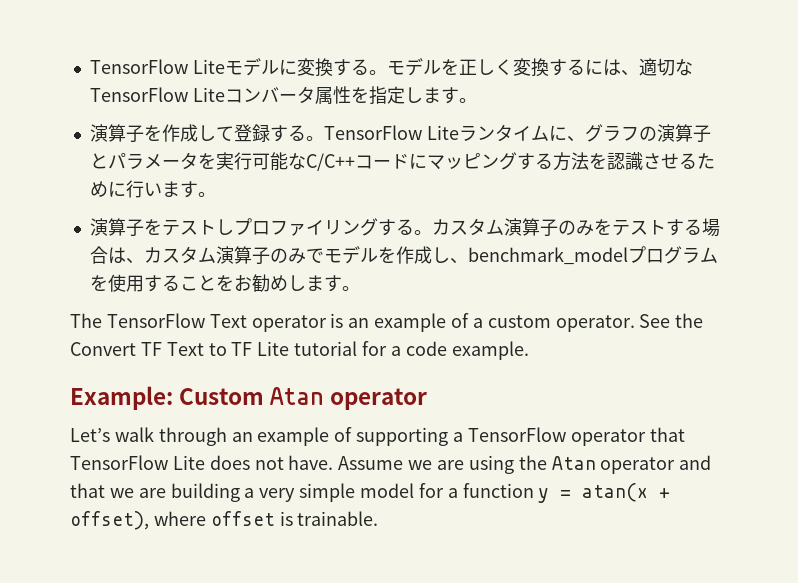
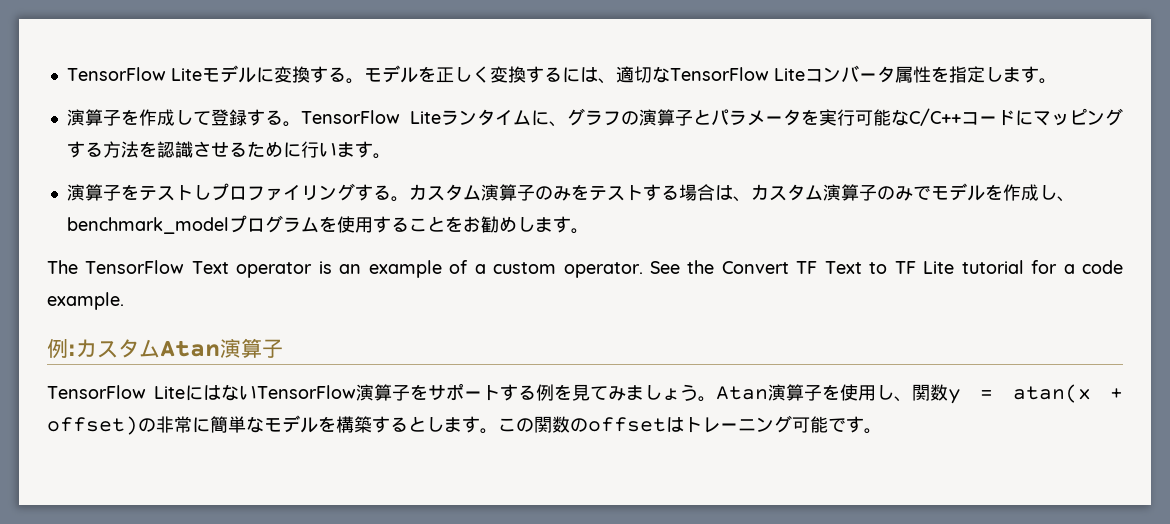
- Example: Custom Atan operator
- Let’s walk through an example of supporting a TensorFlow operator that TensorFlow Lite does not have. Assume we are using the Atan operator and that we are building a very simple model for a function y = atan(x + offset), where offset is trainable.
+ 例:カスタムAtan演算子
+ TensorFlow LiteにはないTensorFlow演算子をサポートする例を見てみましょう。Atan演算子を使用し、関数y = atan(x + offset)の非常に簡単なモデルを構築するとします。この関数のoffsetはトレーニング可能です。

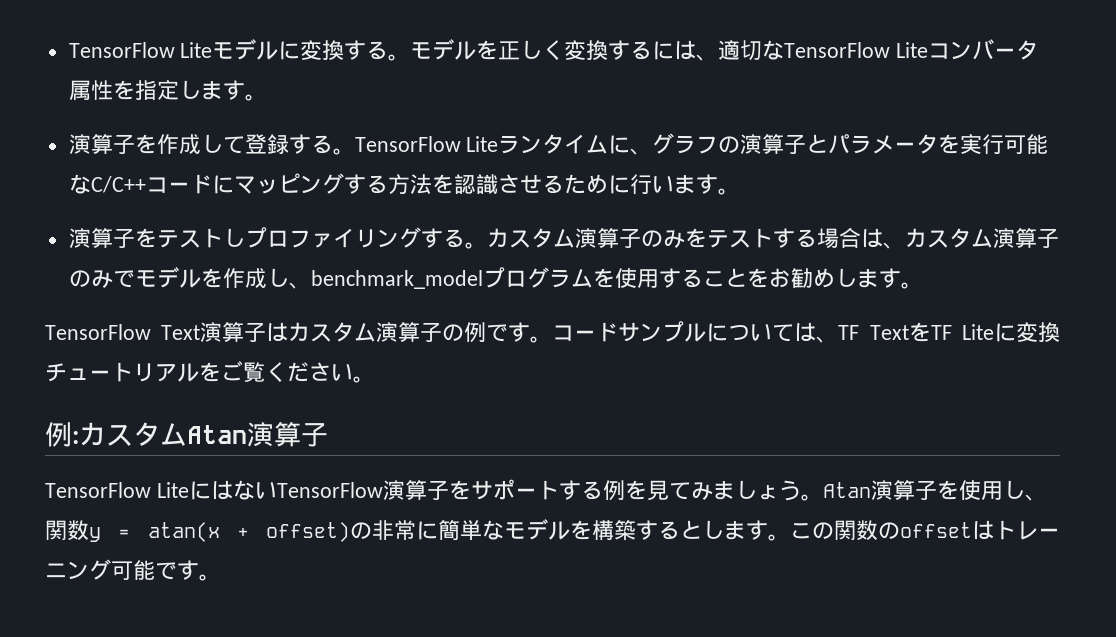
- The TensorFlow Text operator is an example of a custom operator. See the Convert TF Text to TF Lite tutorial for a code example.
+ TensorFlow Text演算子はカスタム演算子の例です。コードサンプルについては、TF TextをTF Liteに変換チュートリアルをご覧ください。

